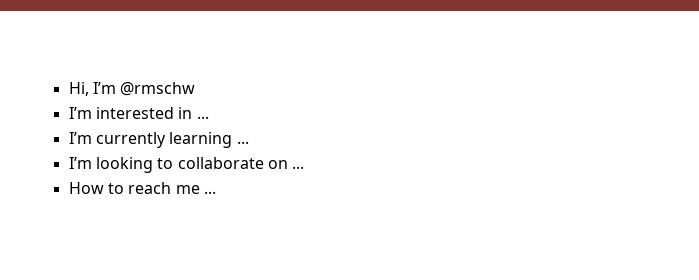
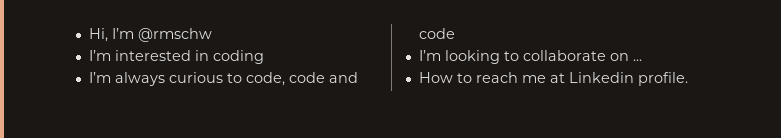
- I’m interested in ...
- I’m currently learning ...
+ I’m interested in coding
+ I’m always curious to code, code and code
- How to reach me ...
+ How to reach me at Linkedin profile.

